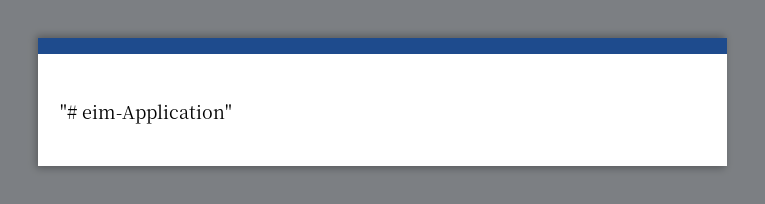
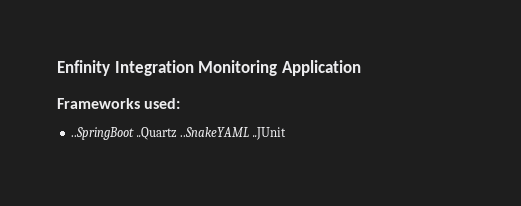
- "# eim-Application"
+ Enfinity Integration Monitoring Application
+ Frameworks used:
+ ..SpringBoot ..Quartz ..SnakeYAML ..JUnit

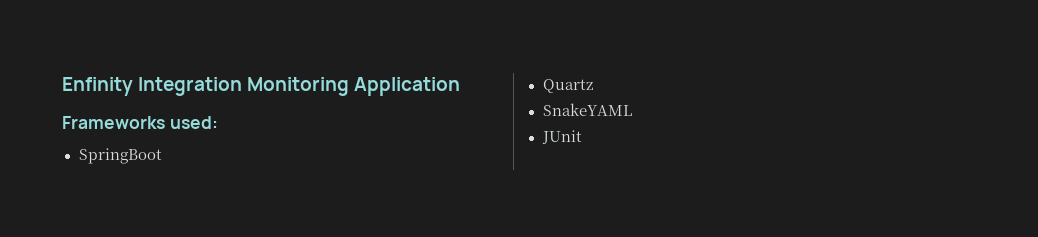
- ..SpringBoot ..Quartz ..SnakeYAML ..JUnit
+ SpringBoot
+ Quartz
+ SnakeYAML
+ JUnit

